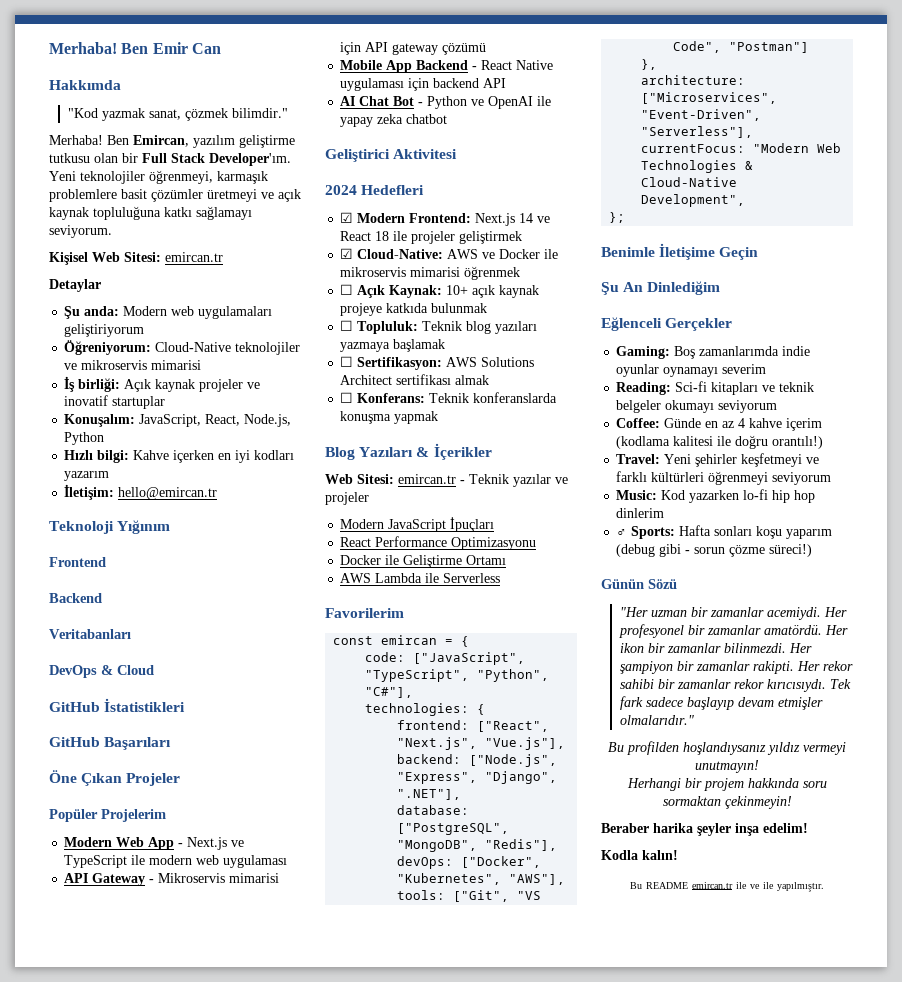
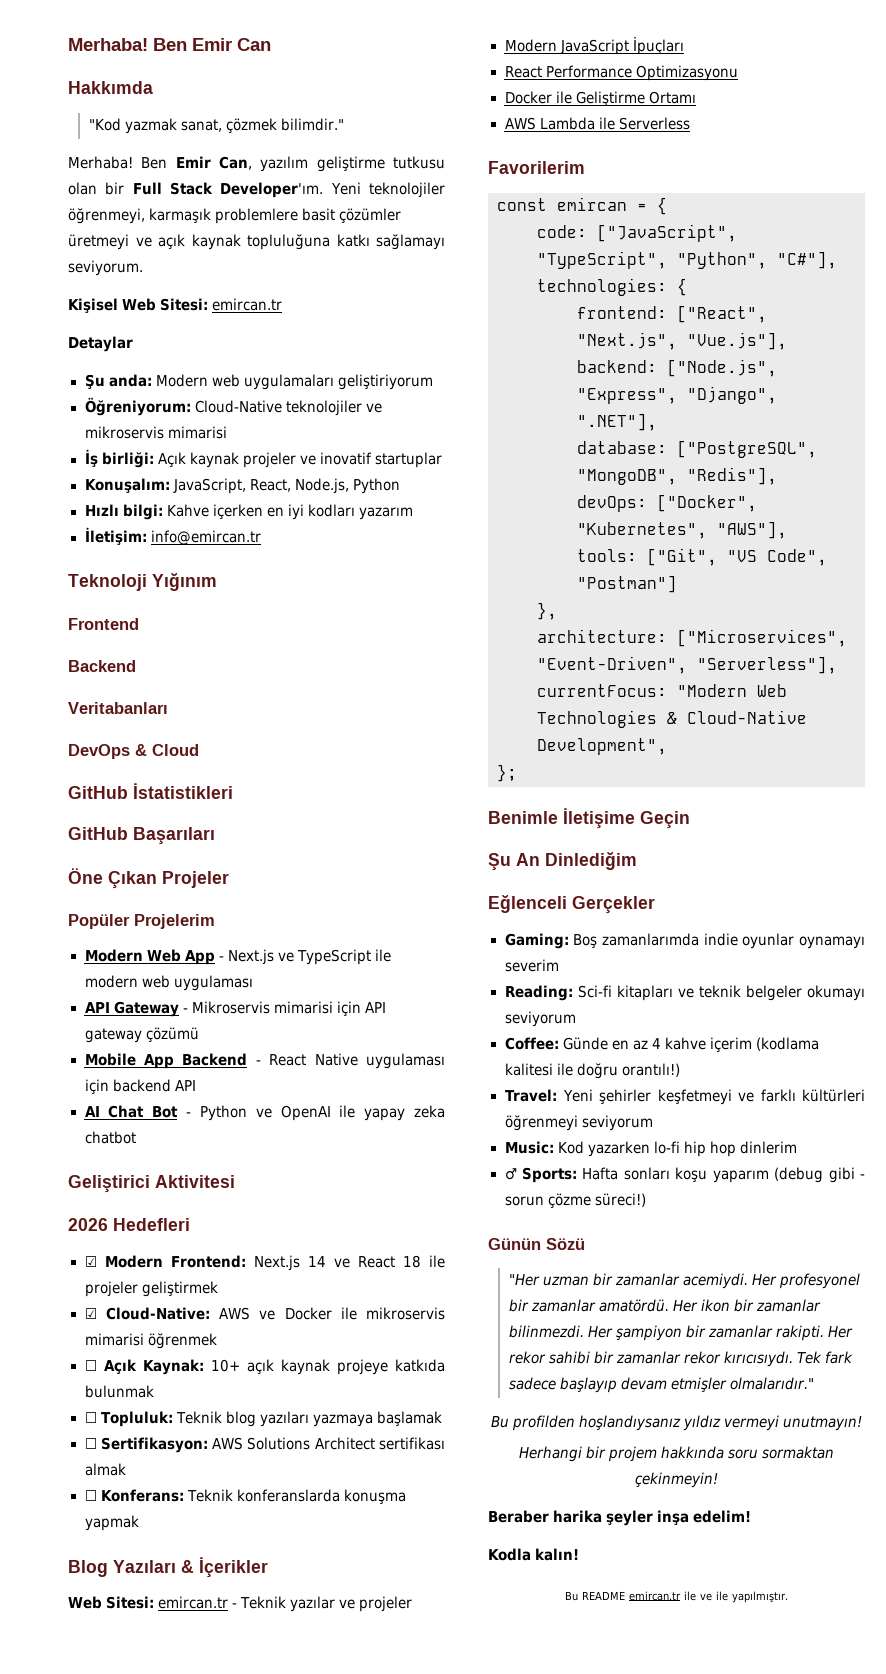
- Ben Emircan, yazılım geliştirme tutkusu olan bir Full Stack Developer'ım.
+ Ben Emir Can, yazılım geliştirme tutkusu olan bir Full Stack Developer'ım.
- İletişim: hello@emircan.tr
+ İletişim: info@emircan.tr
- 2024 Hedefleri
+ 2026 Hedefleri

